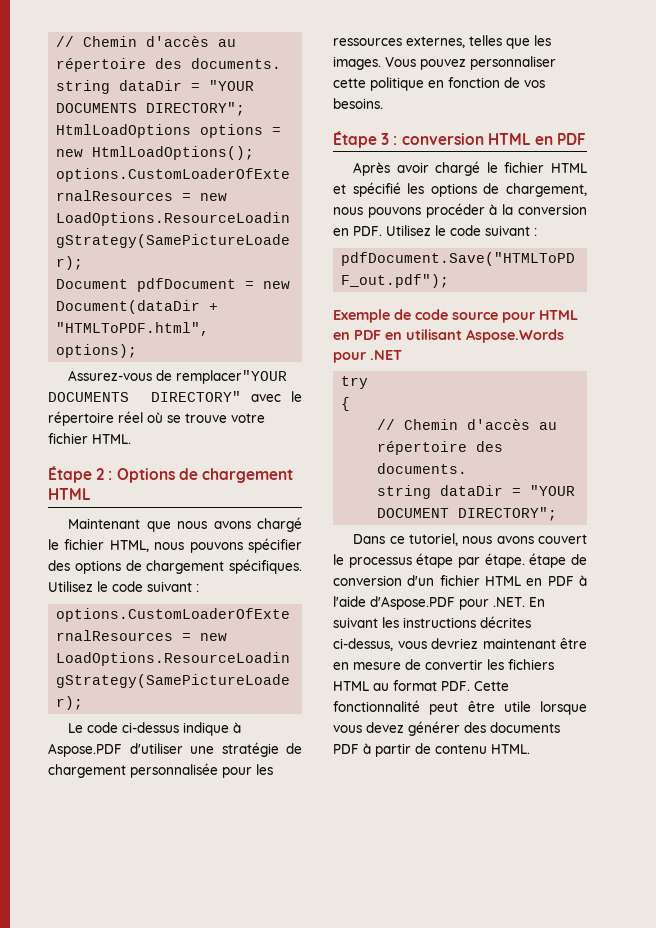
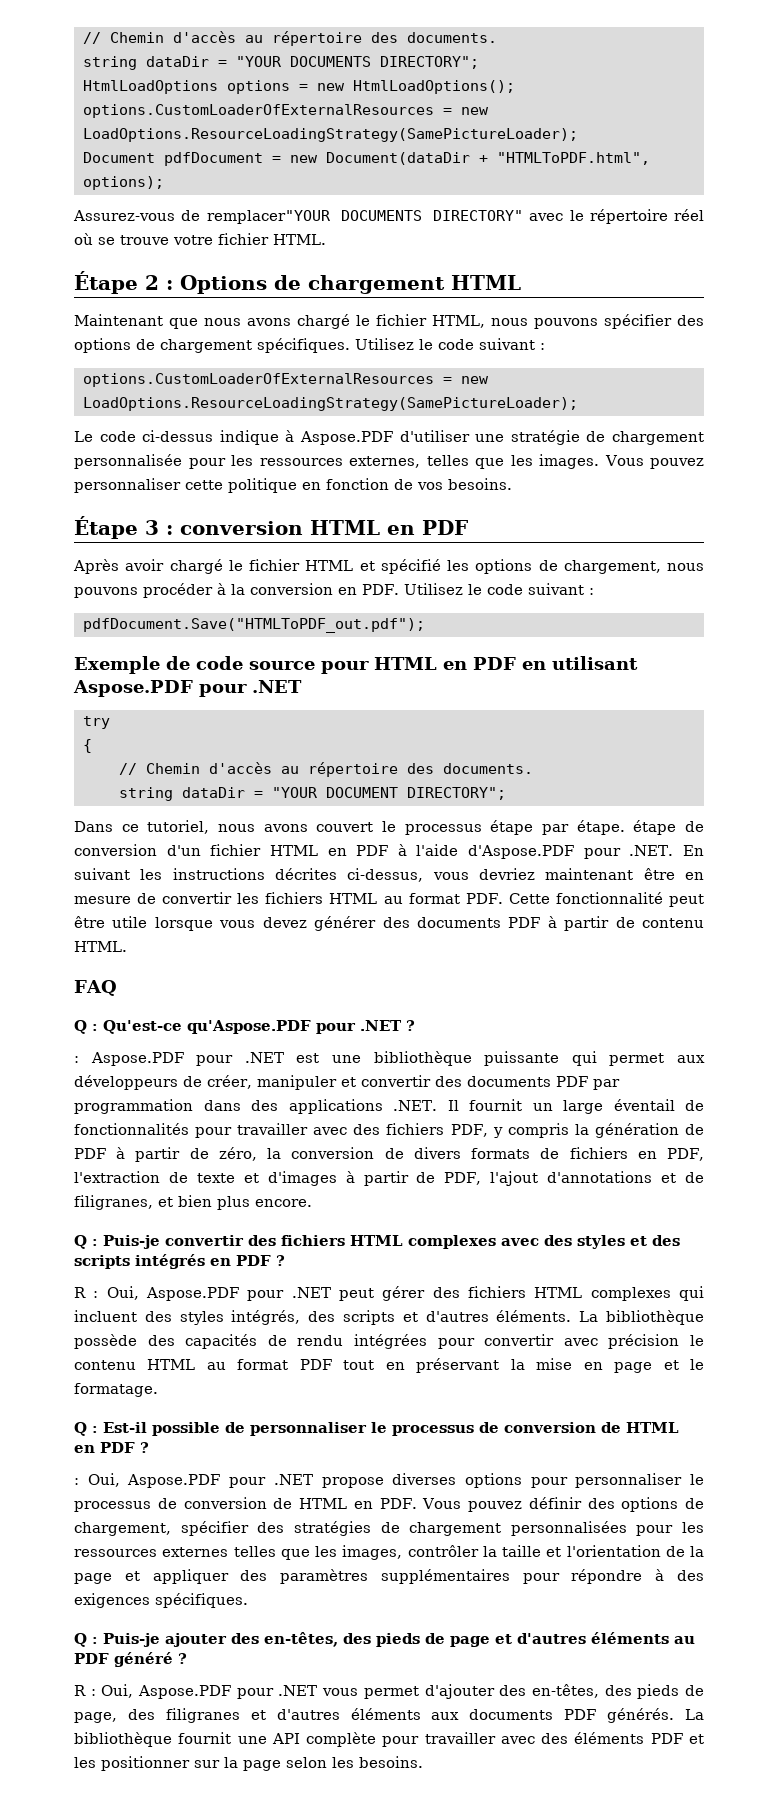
- Exemple de code source pour HTML en PDF en utilisant Aspose.Words pour .NET
+ Exemple de code source pour HTML en PDF en utilisant Aspose.PDF pour .NET
+ FAQ
+ Q : Qu'est-ce qu'Aspose.PDF pour .NET ?
+ : Aspose.PDF pour .NET est une bibliothèque puissante qui permet aux développeurs de créer, manipuler et convertir des documents PDF par programmation dans des applications .NET. Il fournit un large éventail de fonctionnalités pour travailler avec des fichiers PDF, y compris la génération de PDF à partir de zéro, la conversion de divers formats de fichiers en PDF, l'extraction de texte et d'images à partir de PDF, l'ajout d'annotations et de filigranes, et bien plus encore.
+ Q : Puis-je convertir des fichiers HTML complexes avec des styles et des scripts intégrés en PDF ?
+ R : Oui, Aspose.PDF pour .NET peut gérer des fichiers HTML complexes qui incluent des styles intégrés, des scripts et d'autres éléments. La bibliothèque possède des capacités de rendu intégrées pour convertir avec précision le contenu HTML au format PDF tout en préservant la mise en page et le formatage.
+ Q : Est-il possible de personnaliser le processus de conversion de HTML en PDF ?
+ : Oui, Aspose.PDF pour .NET propose diverses options pour personnaliser le processus de conversion de HTML en PDF. Vous pouvez définir des options de chargement, spécifier des stratégies de chargement personnalisées pour les ressources externes telles que les images, contrôler la taille et l'orientation de la page et appliquer des paramètres supplémentaires pour répondre à des exigences spécifiques.
+ Q : Puis-je ajouter des en-têtes, des pieds de page et d'autres éléments au PDF généré ?
+ R : Oui, Aspose.PDF pour .NET vous permet d'ajouter des en-têtes, des pieds de page, des filigranes et d'autres éléments aux documents PDF générés. La bibliothèque fournit une API complète pour travailler avec des éléments PDF et les positionner sur la page selon les besoins.

